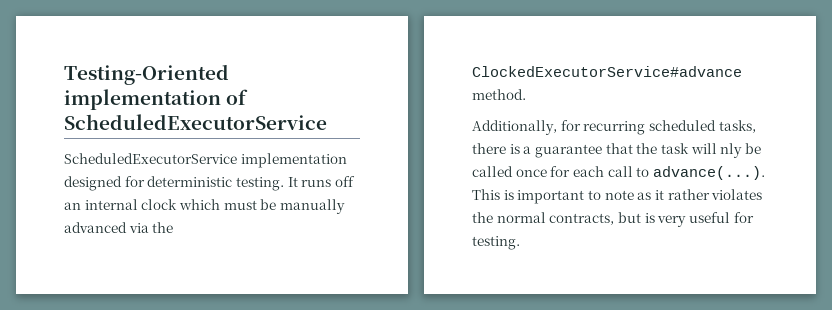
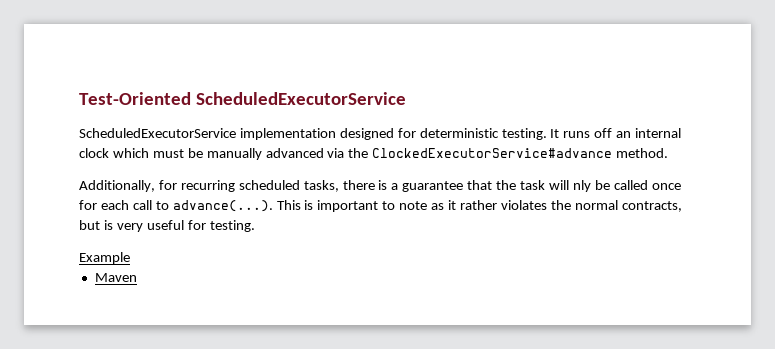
- Testing-Oriented implementation of ScheduledExecutorService
+ Test-Oriented ScheduledExecutorService
+ Example
+ Maven

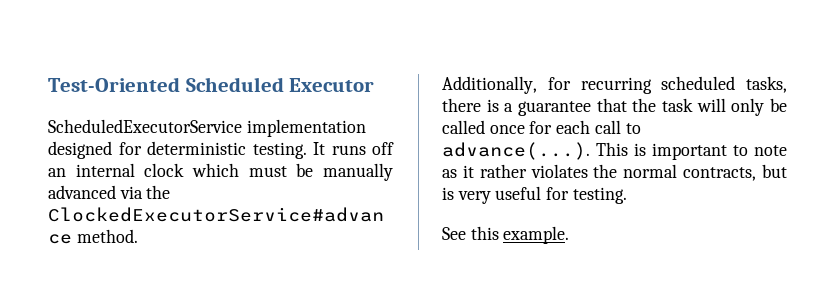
- Test-Oriented ScheduledExecutorService
+ Test-Oriented Scheduled Executor
- Additionally, for recurring scheduled tasks, there is a guarantee that the task will nly be called once for each call to advance(...). This is important to note as it rather violates the normal contracts, but is very useful for testing.
+ Additionally, for recurring scheduled tasks, there is a guarantee that the task will only be called once for each call to advance(...). This is important to note as it rather violates the normal contracts, but is very useful for testing.
- Example
- Maven
+ See this example.

